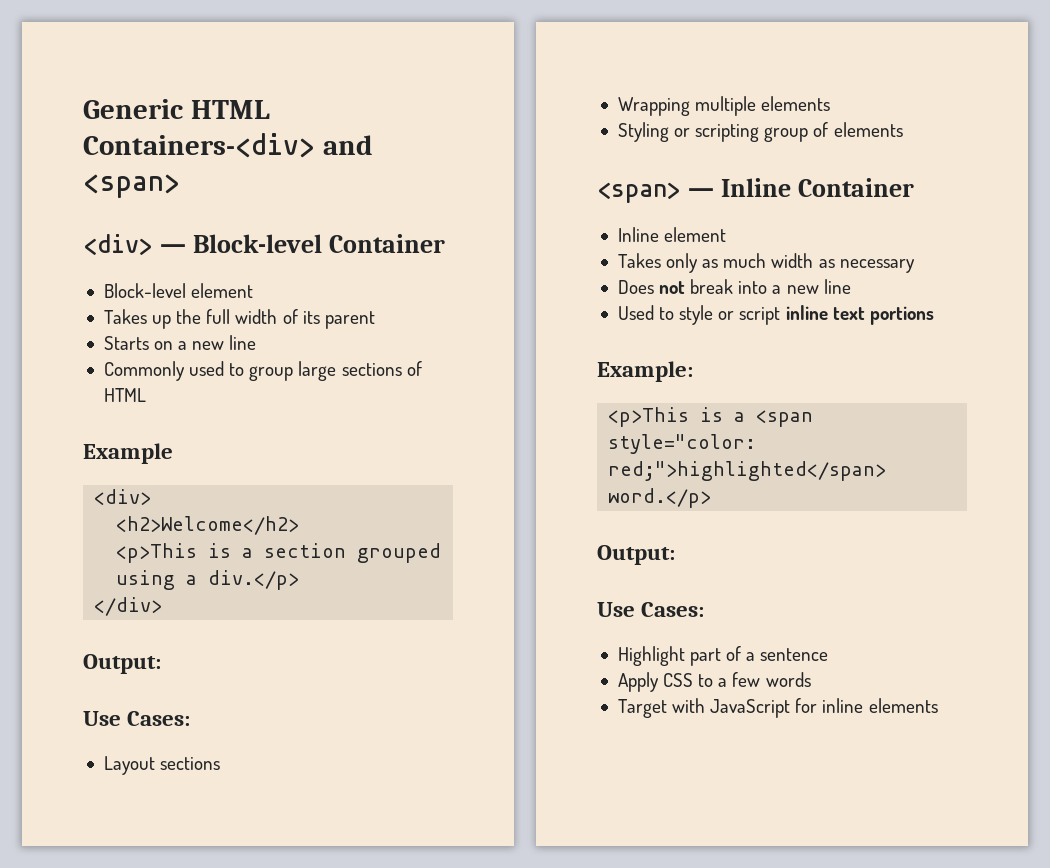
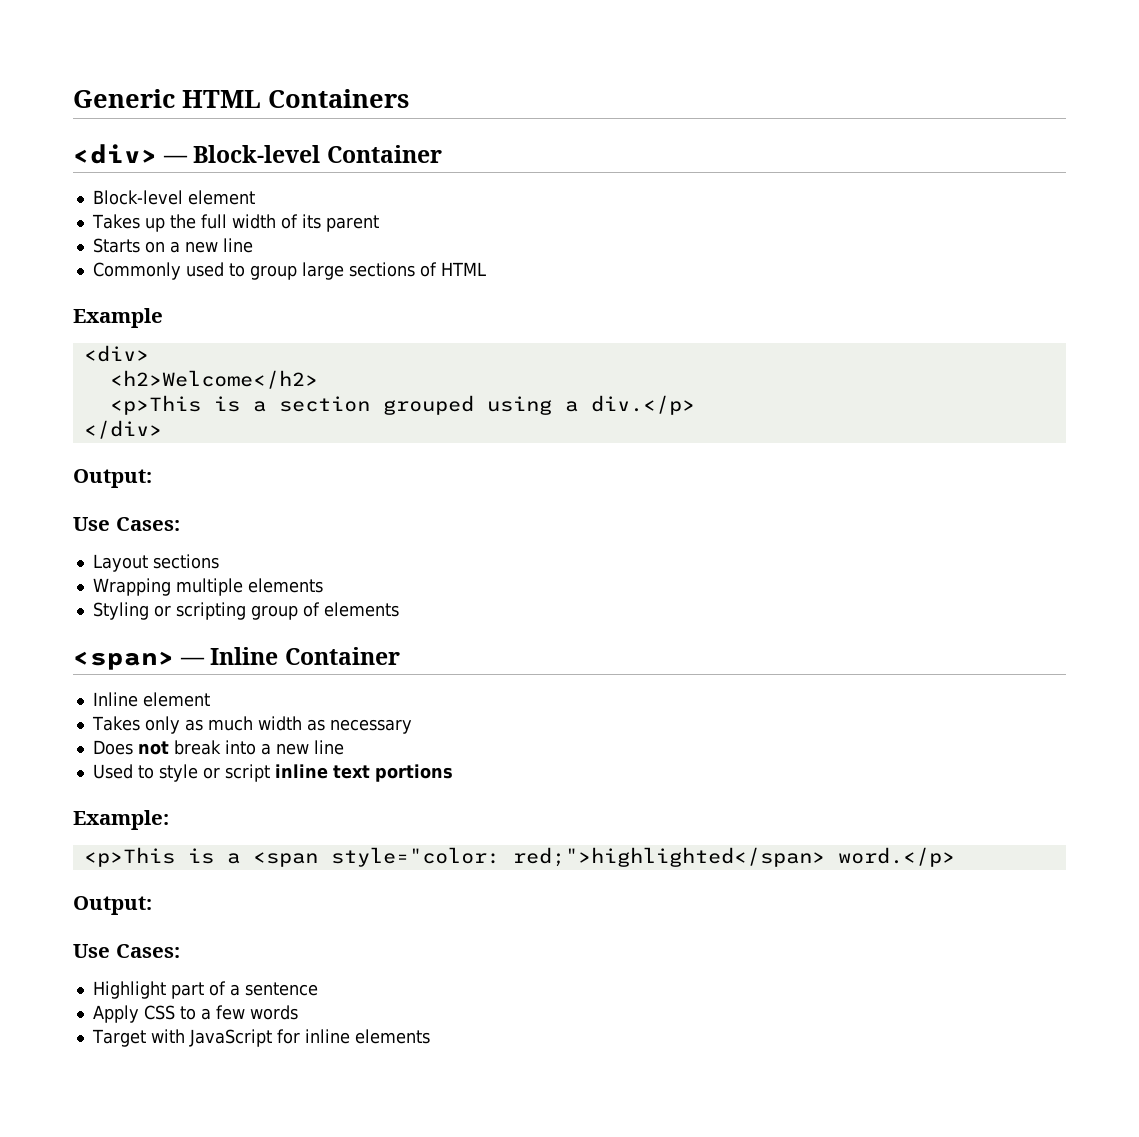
- Generic HTML Containers-<div> and <span>
+ Generic HTML Containers

